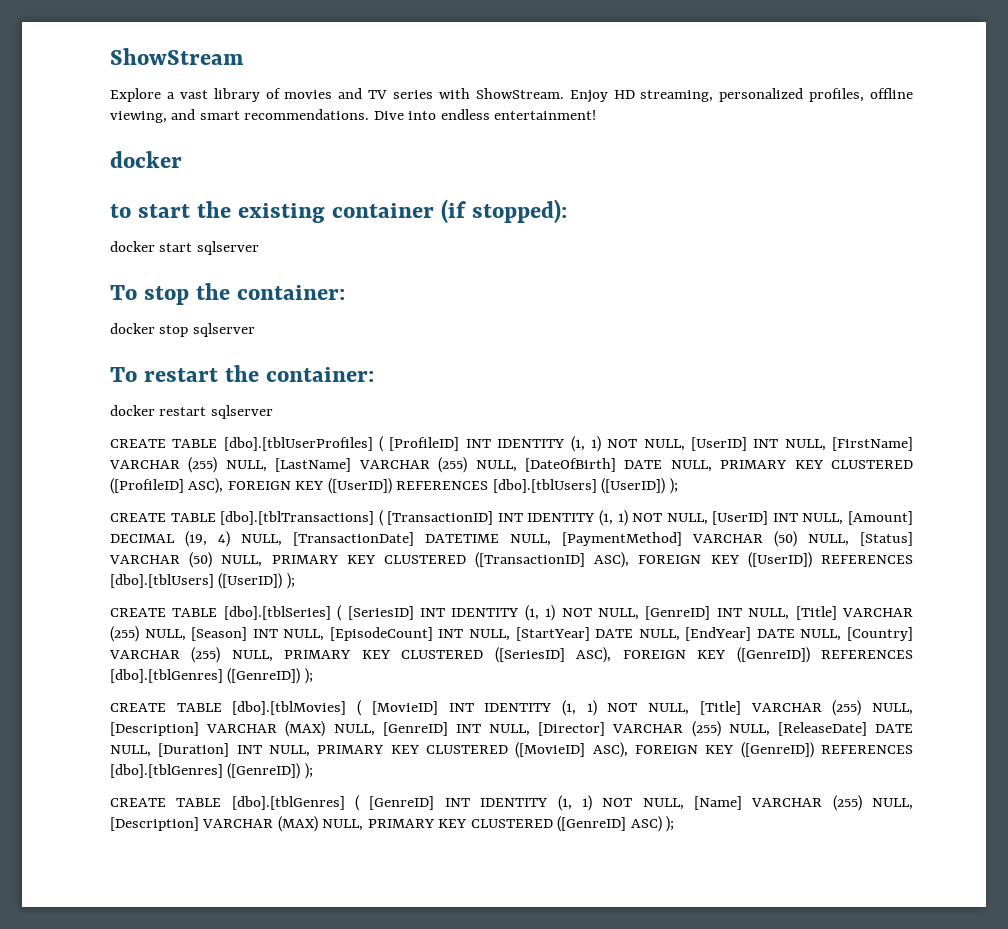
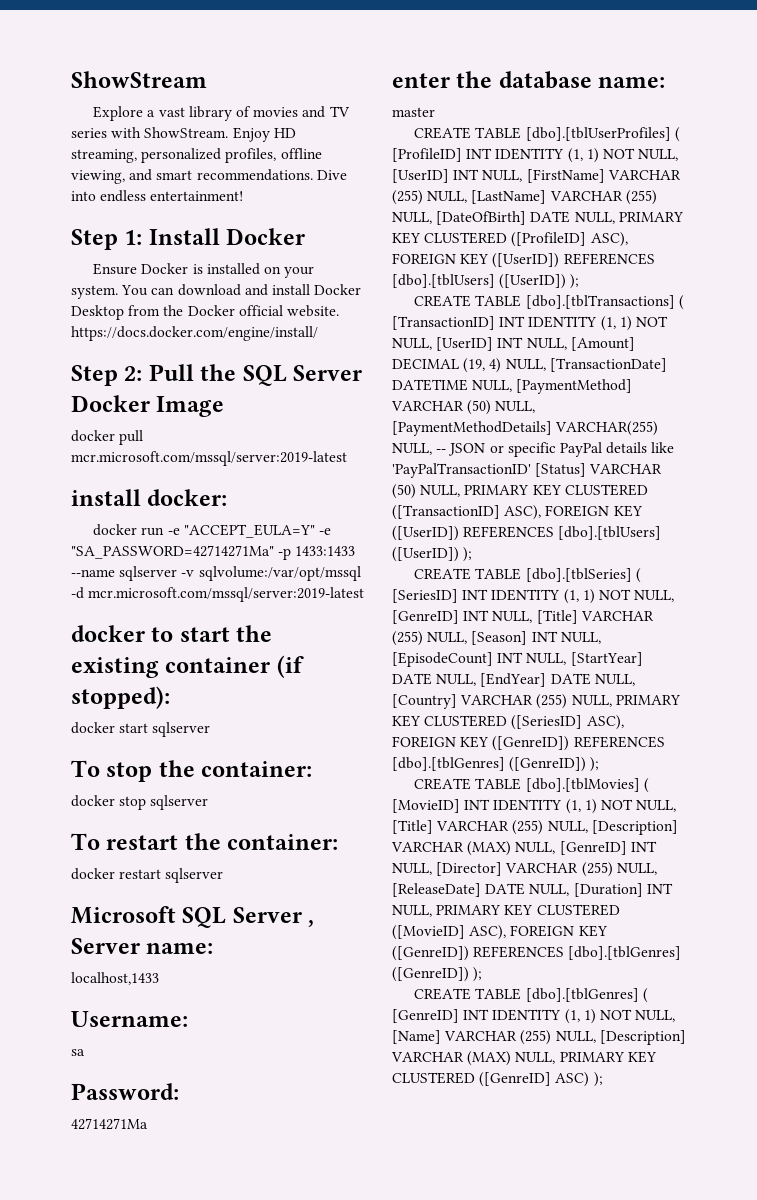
  Dive into endless entertainment!
- docker
- to start the existing container (if stopped):
+ Step 1: Install Docker
+ Ensure Docker is installed on your system. You can download and install Docker Desktop from the Docker official website. https://docs.docker.com/engine/install/
+ Step 2: Pull the SQL Server Docker Image
+ docker pull mcr.microsoft.com/mssql/server:2019-latest
+ install docker:
+ docker run -e "ACCEPT_EULA=Y" -e "SA_PASSWORD=42714271Ma" -p 1433:1433 --name sqlserver -v sqlvolume:/var/opt/mssql -d mcr.microsoft.com/mssql/server:2019-latest
+ docker to start the existing container (if stopped):
+ Microsoft SQL Server , Server name:
+ localhost,1433
+ Username:
+ sa
+ Password:
+ 42714271Ma
+ enter the database name:
+ master
- CREATE TABLE [dbo].[tblTransactions] ( [TransactionID] INT IDENTITY (1, 1) NOT NULL, [UserID] INT NULL, [Amount] DECIMAL (19, 4) NULL, [TransactionDate] DATETIME NULL, [PaymentMethod] VARCHAR (50) NULL, [Status] VARCHAR (50) NULL, PRIMARY KEY CLUSTERED ([TransactionID] ASC), FOREIGN KEY ([UserID]) REFERENCES [dbo].[tblUsers] ([UserID]) );
+ CREATE TABLE [dbo].[tblTransactions] ( [TransactionID] INT IDENTITY (1, 1) NOT NULL, [UserID] INT NULL, [Amount] DECIMAL (19, 4) NULL, [TransactionDate] DATETIME NULL, [PaymentMethod] VARCHAR (50) NULL, [PaymentMethodDetails] VARCHAR(255) NULL, -- JSON or specific PayPal details like 'PayPalTransactionID' [Status] VARCHAR (50) NULL, PRIMARY KEY CLUSTERED ([TransactionID] ASC), FOREIGN KEY ([UserID]) REFERENCES [dbo].[tblUsers] ([UserID]) );

